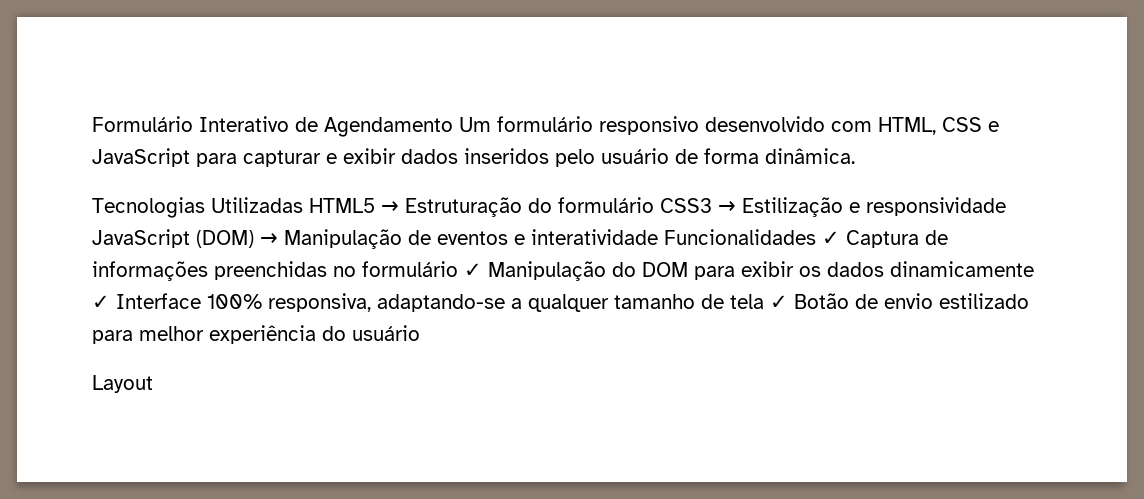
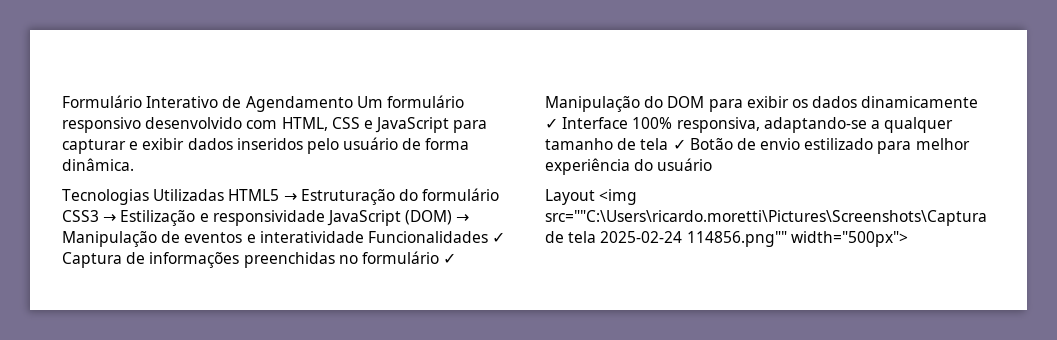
- Layout
+ Layout <img src=""C:\Users\ricardo.moretti\Pictures\Screenshots\Captura de tela 2025-02-24 114856.png"" width="500px">

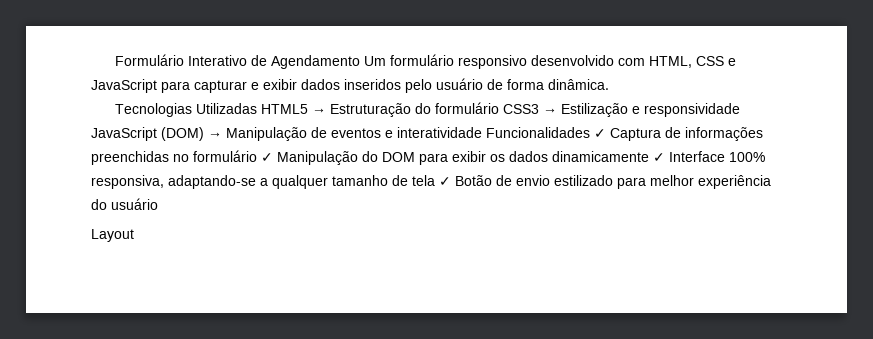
- Layout <img src=""C:\Users\ricardo.moretti\Pictures\Screenshots\Captura de tela 2025-02-24 114856.png"" width="500px">
+ Layout

